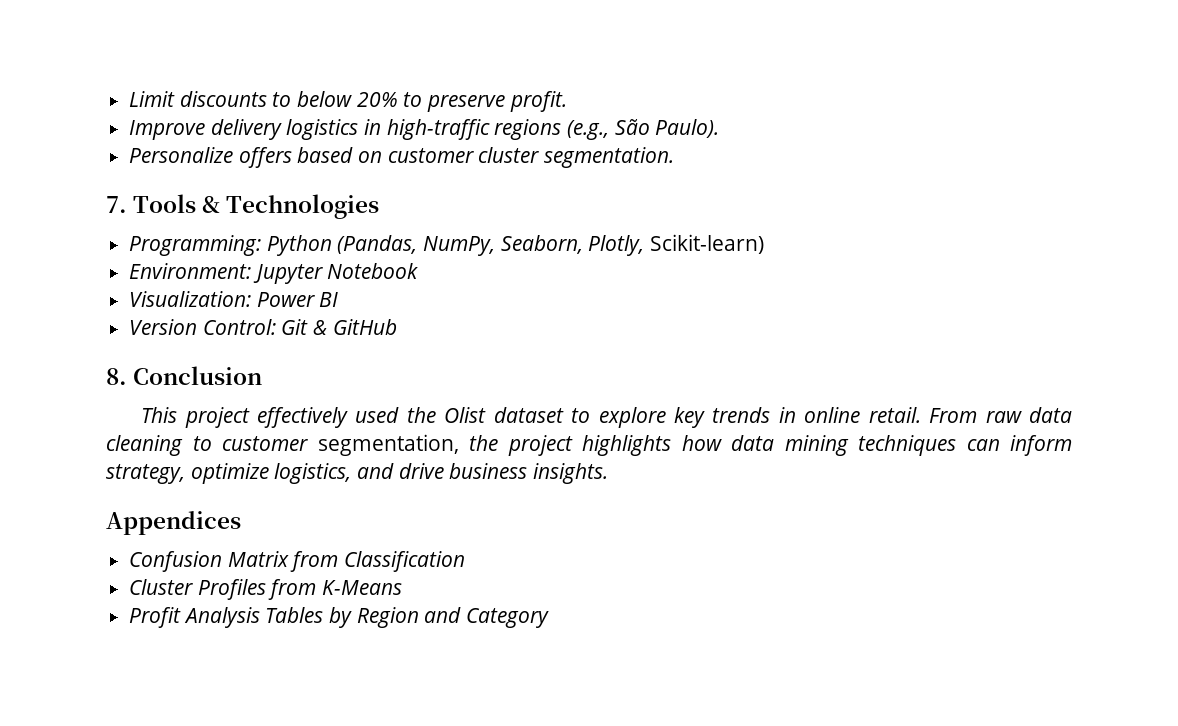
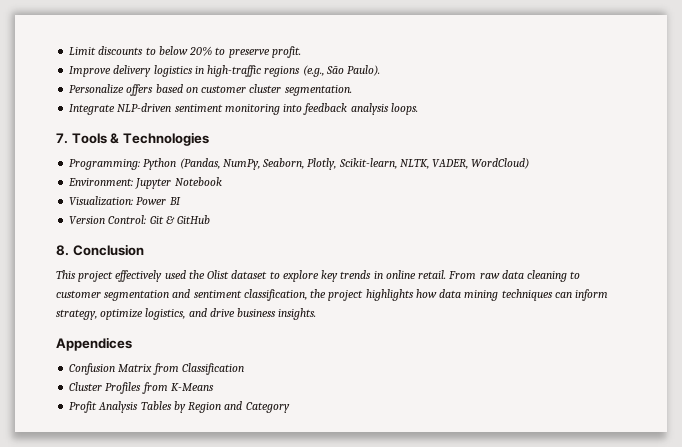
+ Integrate NLP-driven sentiment monitoring into feedback analysis loops.
- Programming: Python (Pandas, NumPy, Seaborn, Plotly, Scikit-learn)
+ Programming: Python (Pandas, NumPy, Seaborn, Plotly, Scikit-learn, NLTK, VADER, WordCloud)
- From raw data cleaning to customer segmentation, the project highlights how data mining techniques can inform strategy, optimize logistics, and drive business insights.
+ From raw data cleaning to customer segmentation and sentiment classification, the project highlights how data mining techniques can inform strategy, optimize logistics, and drive business insights.

